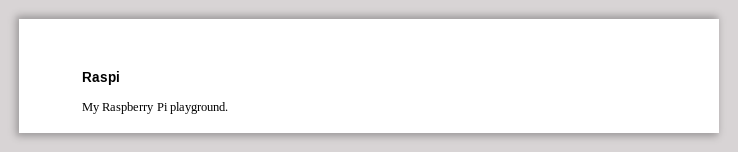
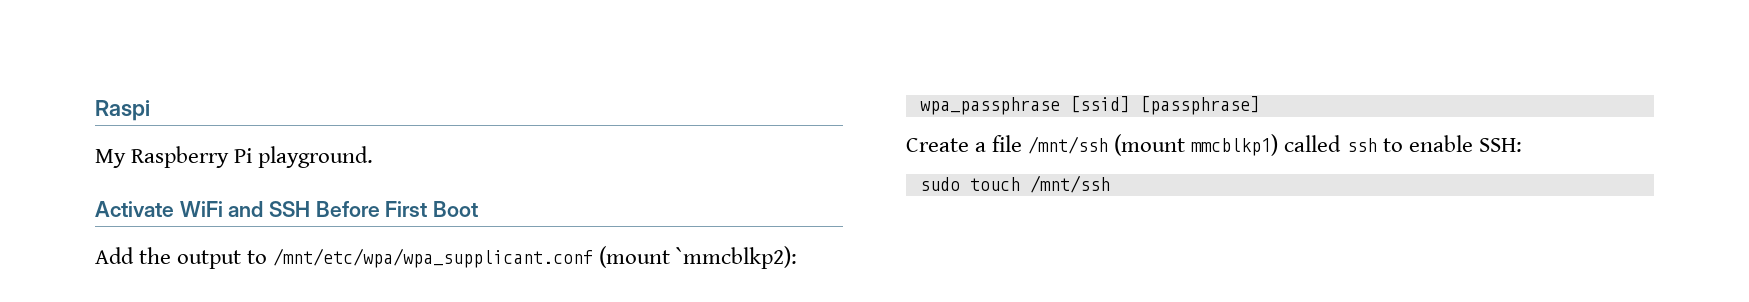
+ Activate WiFi and SSH Before First Boot
+ Add the output to /mnt/etc/wpa/wpa_supplicant.conf (mount `mmcblkp2):
+ wpa_passphrase [ssid] [passphrase]
+ Create a file /mnt/ssh (mount mmcblkp1) called ssh to enable SSH:
+ sudo touch /mnt/ssh

